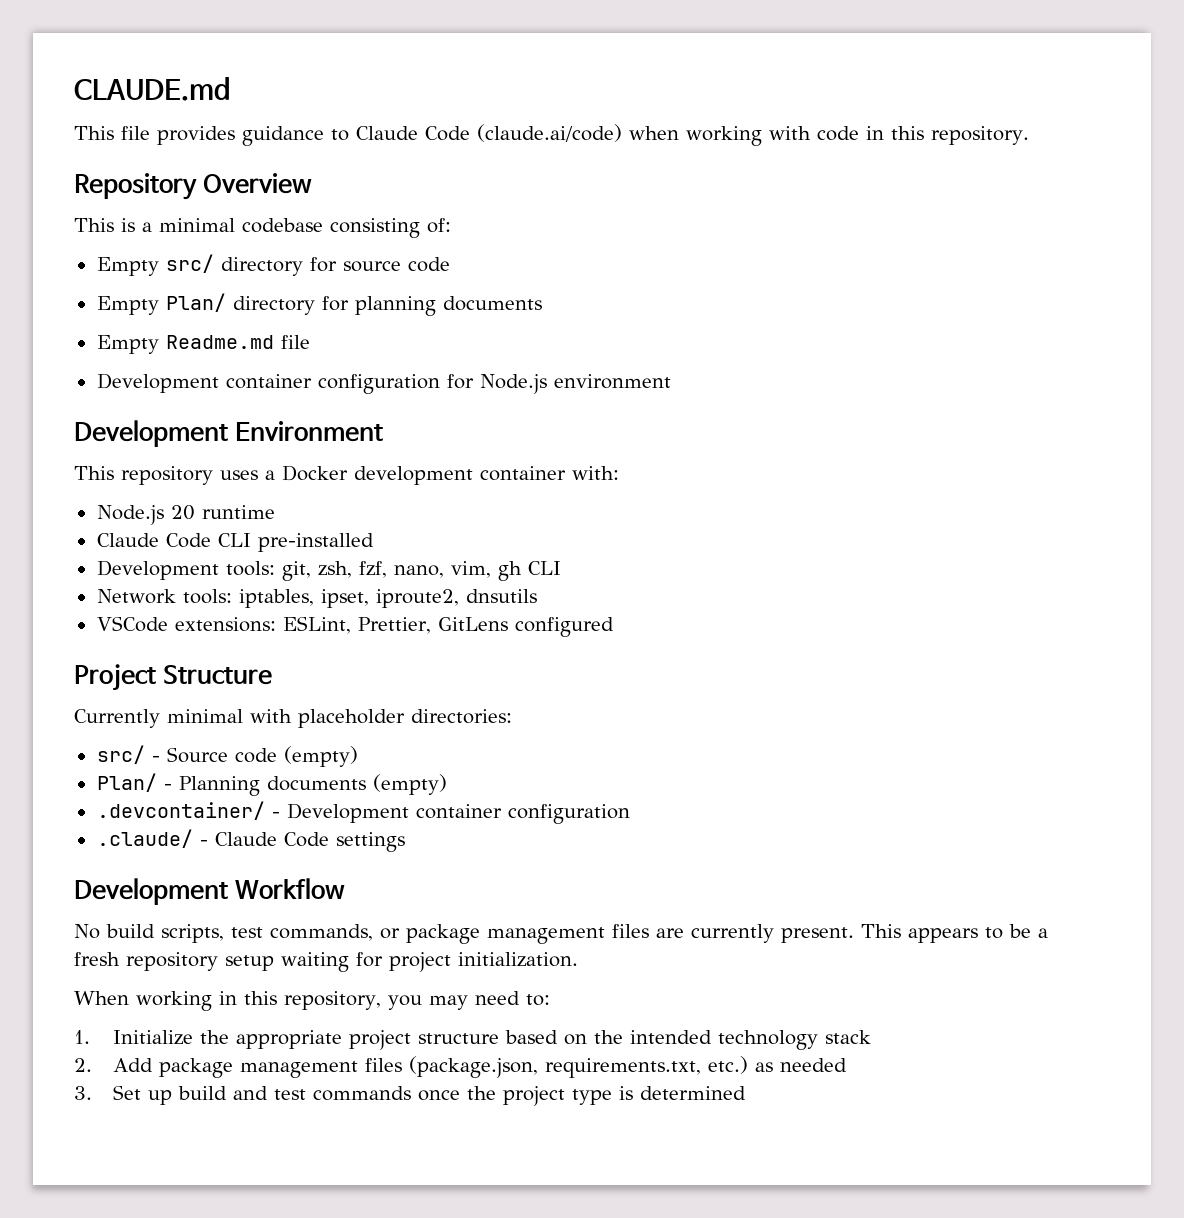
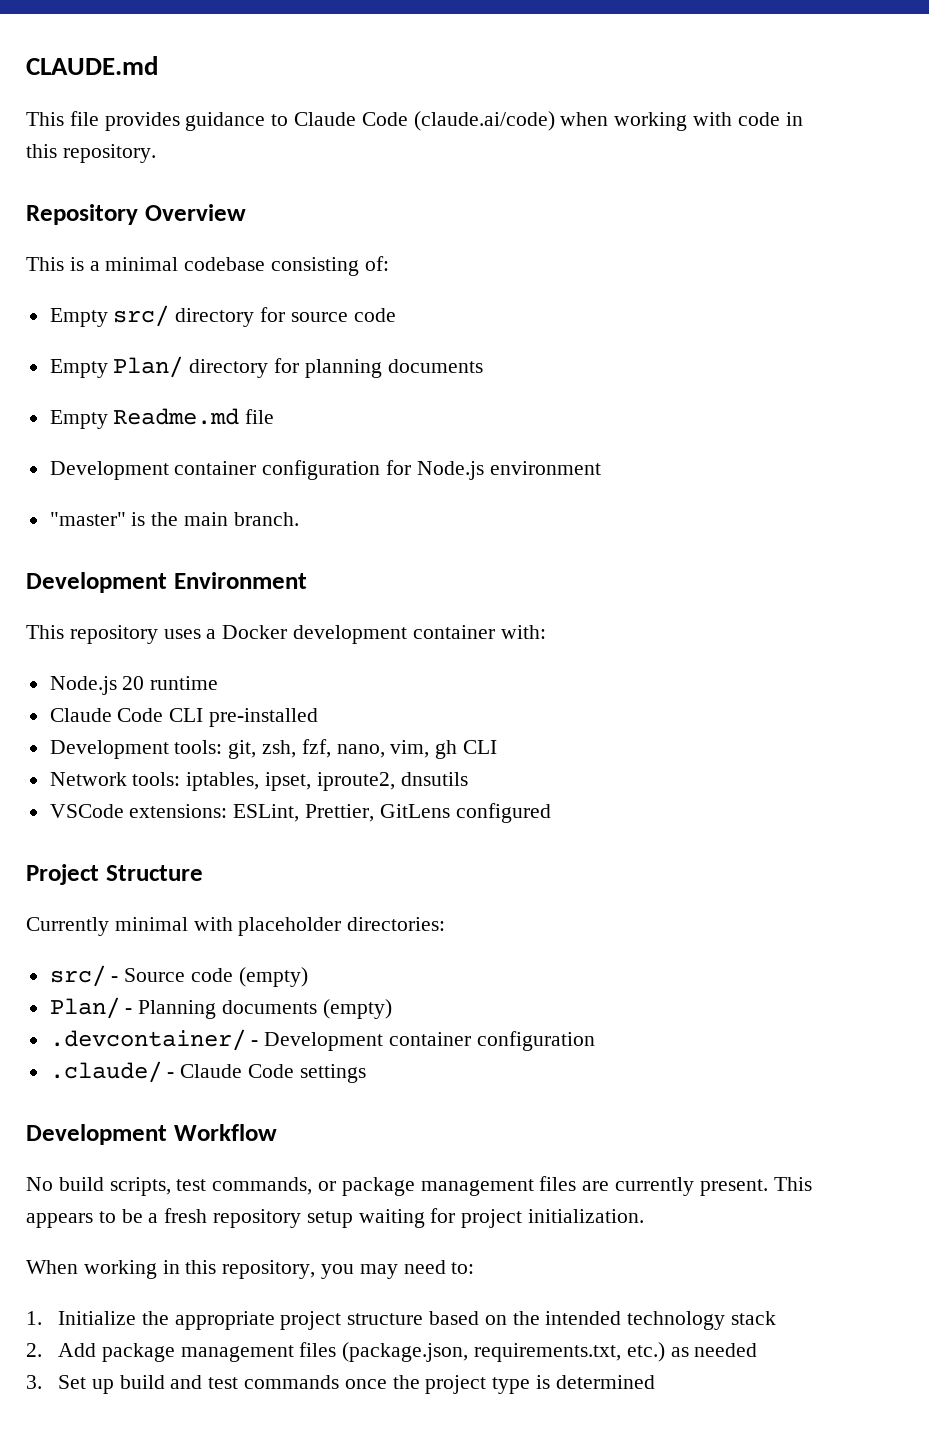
+ "master" is the main branch.

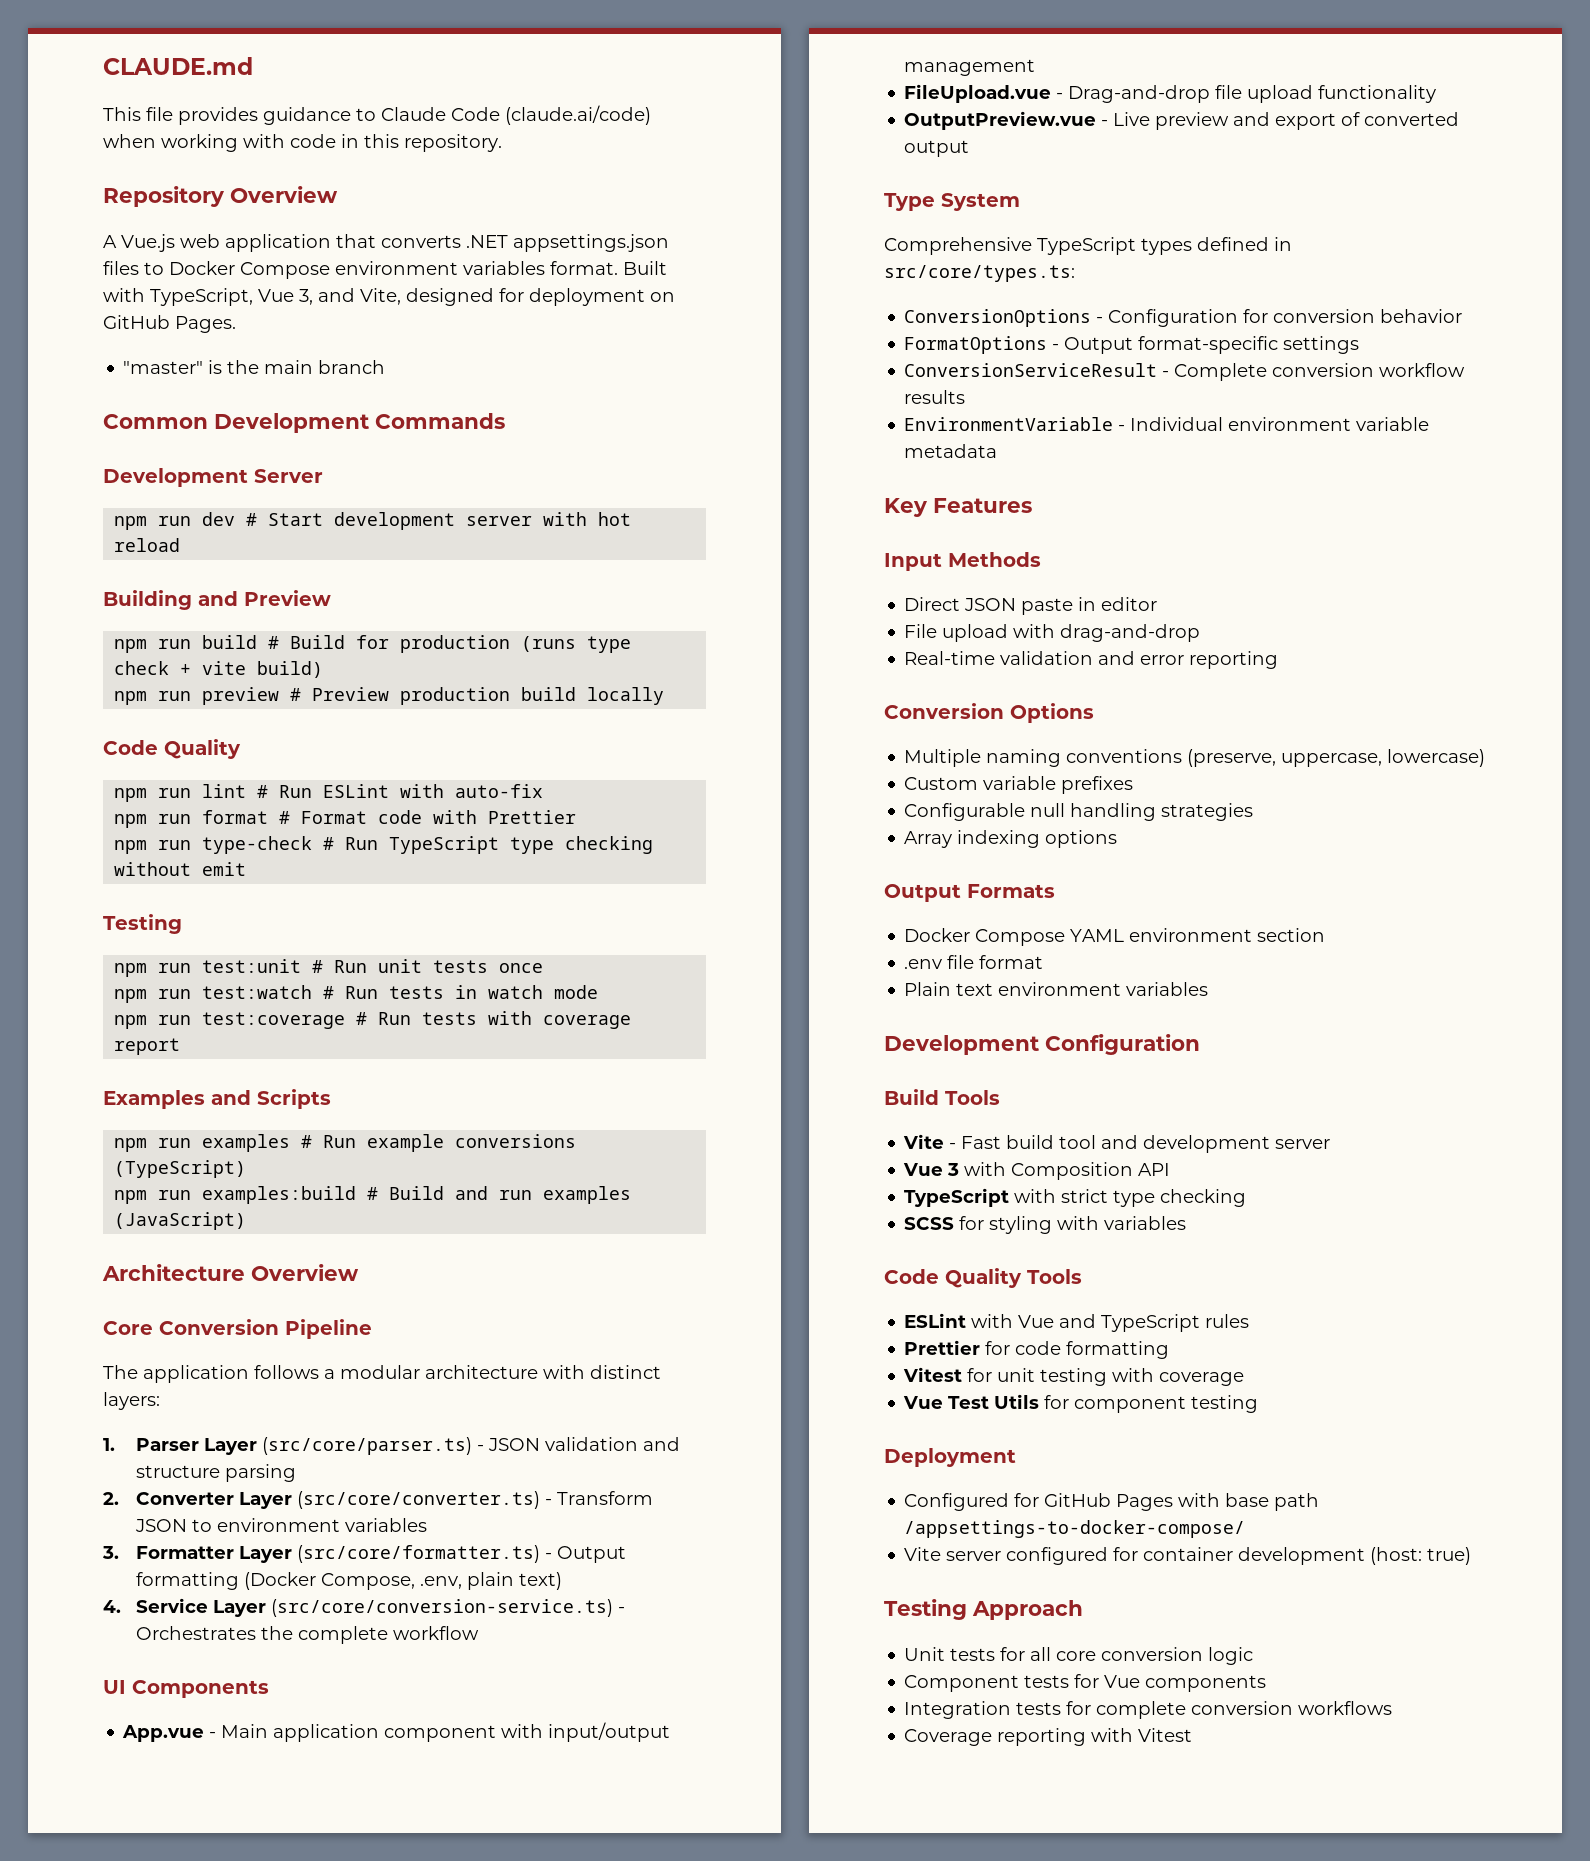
- This is a minimal codebase consisting of:
- Empty src/ directory for source code
- Empty Plan/ directory for planning documents
- Empty Readme.md file
- Development container configuration for Node.js environment
- "master" is the main branch.
- Development Environment
- This repository uses a Docker development container with:
- Node.js 20 runtime
- Claude Code CLI pre-installed
- Development tools: git, zsh, fzf, nano, vim, gh CLI
- Network tools: iptables, ipset, iproute2, dnsutils
- VSCode extensions: ESLint, Prettier, GitLens configured
- Project Structure
- Currently minimal with placeholder directories:
- src/ - Source code (empty)
- Plan/ - Planning documents (empty)
- .devcontainer/ - Development container configuration
- .claude/ - Claude Code settings
- Development Workflow
- No build scripts, test commands, or package management files are currently present. This appears to be a fresh repository setup waiting for project initialization.
- When working in this repository, you may need to:
- 1. Initialize the appropriate project structure based on the intended technology stack
- 2. Add package management files (package.json, requirements.txt, etc.) as needed
- 3. Set up build and test commands once the project type is determined
+ A Vue.js web application that converts .NET appsettings.json files to Docker Compose environment variables format. Built with TypeScript, Vue 3, and Vite, designed for deployment on GitHub Pages.
+ "master" is the main branch
+ Common Development Commands
+ Development Server
+ npm run dev # Start development server with hot reload
+ Building and Preview
+ npm run build # Build for production (runs type check + vite build)
+ npm run preview # Preview production build locally
+ Code Quality
+ npm run lint # Run ESLint with auto-fix
+ npm run format # Format code with Prettier
+ npm run type-check # Run TypeScript type checking without emit
+ Testing
+ npm run test:unit # Run unit tests once
+ npm run test:watch # Run tests in watch mode
+ npm run test:coverage # Run tests with coverage report
+ Examples and Scripts
+ npm run examples # Run example conversions (TypeScript)
+ npm run examples:build # Build and run examples (JavaScript)
+ Architecture Overview
+ Core Conversion Pipeline
+ The application follows a modular architecture with distinct layers:
+ 1. Parser Layer (src/core/parser.ts) - JSON validation and structure parsing
+ 2. Converter Layer (src/core/converter.ts) - Transform JSON to environment variables
+ 3. Formatter Layer (src/core/formatter.ts) - Output formatting (Docker Compose, .env, plain text)
+ 4. Service Layer (src/core/conversion-service.ts) - Orchestrates the complete workflow
+ UI Components
+ App.vue - Main application component with input/output management
+ FileUpload.vue - Drag-and-drop file upload functionality
+ OutputPreview.vue - Live preview and export of converted output
+ Type System
+ Comprehensive TypeScript types defined in src/core/types.ts:
+ ConversionOptions - Configuration for conversion behavior
+ FormatOptions - Output format-specific settings
+ ConversionServiceResult - Complete conversion workflow results
+ EnvironmentVariable - Individual environment variable metadata
+ Key Features
+ Input Methods
+ Direct JSON paste in editor
+ File upload with drag-and-drop
+ Real-time validation and error reporting
+ Conversion Options
+ Multiple naming conventions (preserve, uppercase, lowercase)
+ Custom variable prefixes
+ Configurable null handling strategies
+ Array indexing options
+ Output Formats
+ Docker Compose YAML environment section
+ .env file format
+ Plain text environment variables
+ Development Configuration
+ Build Tools
+ Vite - Fast build tool and development server
+ Vue 3 with Composition API
+ TypeScript with strict type checking
+ SCSS for styling with variables
+ Code Quality Tools
+ ESLint with Vue and TypeScript rules
+ Prettier for code formatting
+ Vitest for unit testing with coverage
+ Vue Test Utils for component testing
+ Deployment
+ Configured for GitHub Pages with base path /appsettings-to-docker-compose/
+ Vite server configured for container development (host: true)
+ Testing Approach
+ Unit tests for all core conversion logic
+ Component tests for Vue components
+ Integration tests for complete conversion workflows
+ Coverage reporting with Vitest

